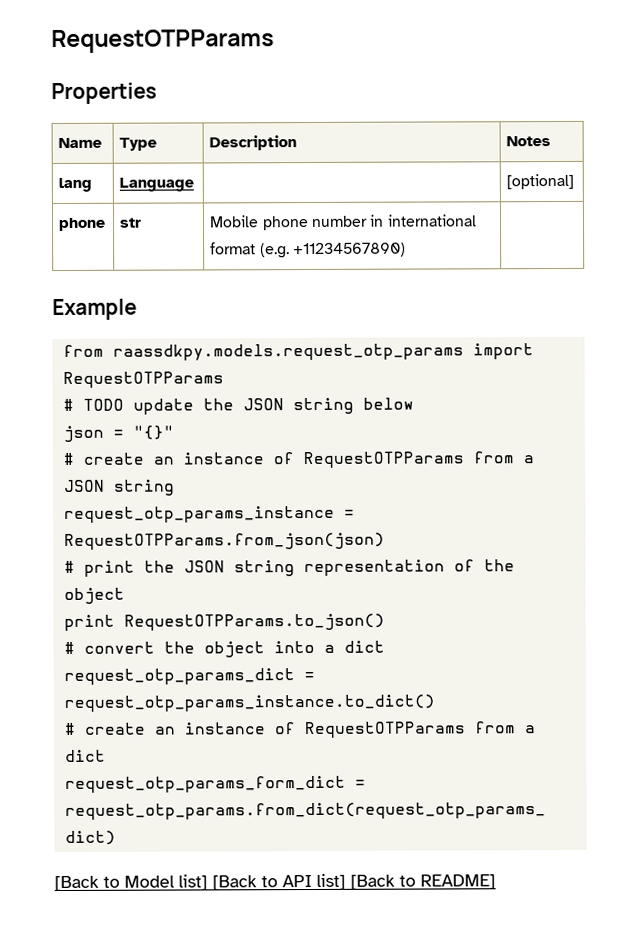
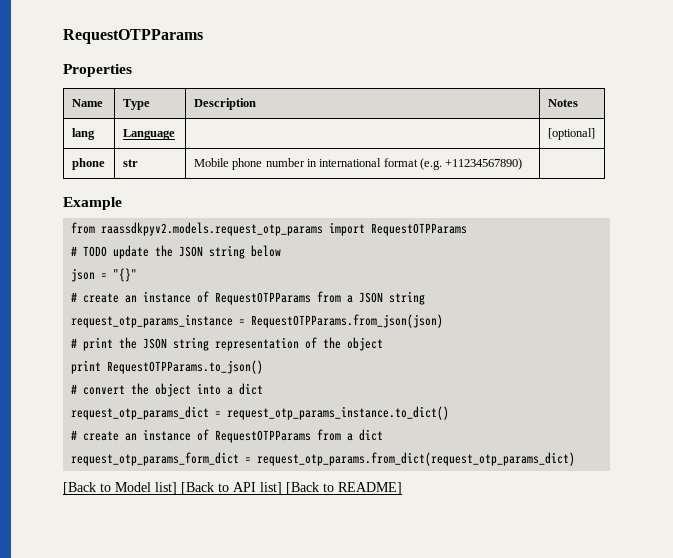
- from raassdkpy.models.request_otp_params import RequestOTPParams
+ from raassdkpyv2.models.request_otp_params import RequestOTPParams

